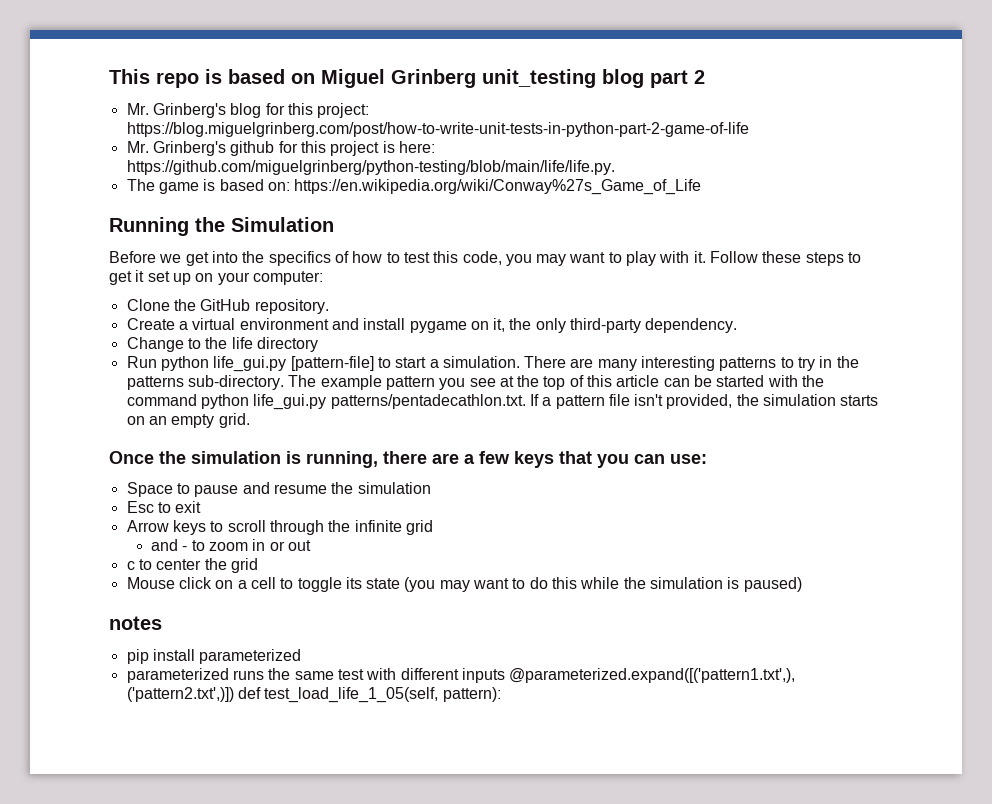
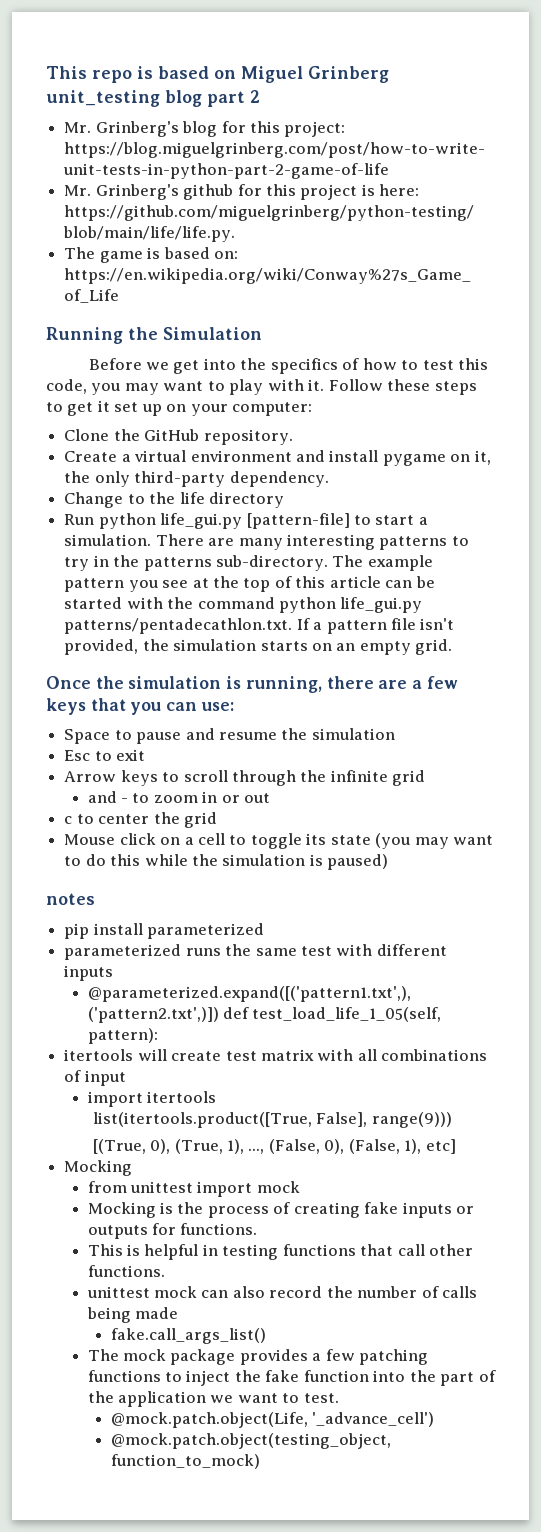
- parameterized runs the same test with different inputs @parameterized.expand([('pattern1.txt',), ('pattern2.txt',)]) def test_load_life_1_05(self, pattern):
+ parameterized runs the same test with different inputs
+ @parameterized.expand([('pattern1.txt',), ('pattern2.txt',)]) def test_load_life_1_05(self, pattern):
+ itertools will create test matrix with all combinations of input
+ import itertools
+ list(itertools.product([True, False], range(9)))
+ [(True, 0), (True, 1), ..., (False, 0), (False, 1), etc]
+ Mocking
+ from unittest import mock
+ Mocking is the process of creating fake inputs or outputs for functions.
+ This is helpful in testing functions that call other functions.
+ unittest mock can also record the number of calls being made
+ fake.call_args_list()
+ The mock package provides a few patching functions to inject the fake function into the part of the application we want to test.
+ @mock.patch.object(Life, '_advance_cell')
+ @mock.patch.object(testing_object, function_to_mock)

